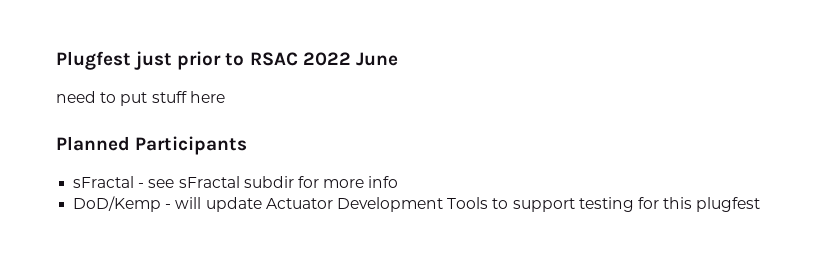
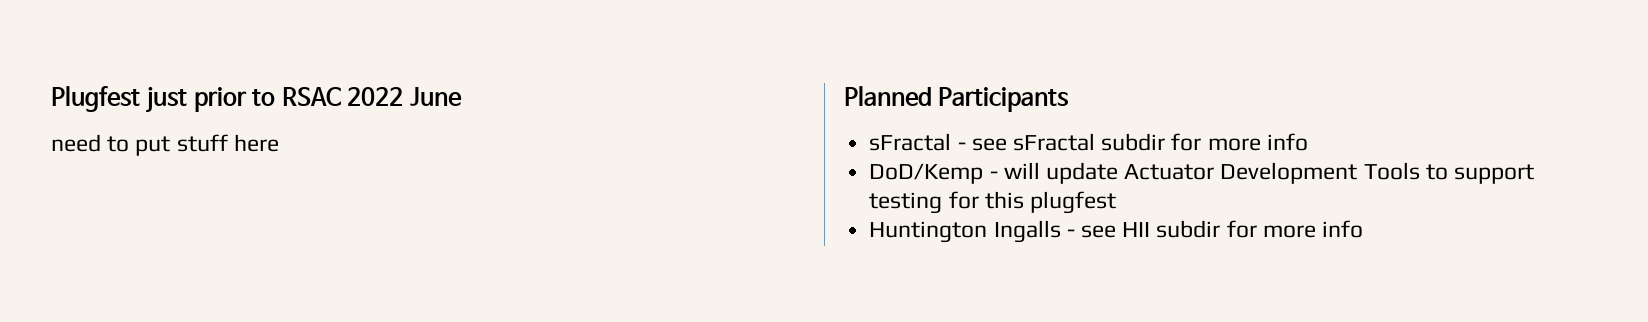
+ Huntington Ingalls - see HII subdir for more info

